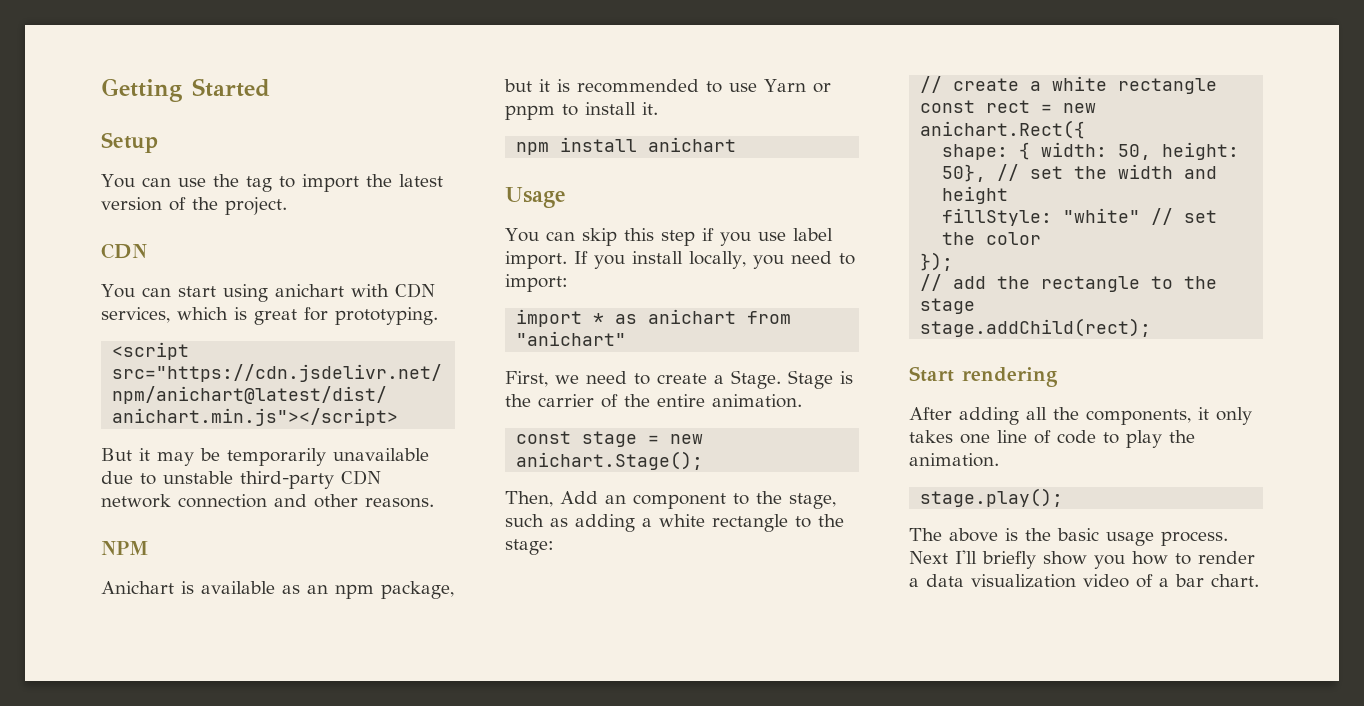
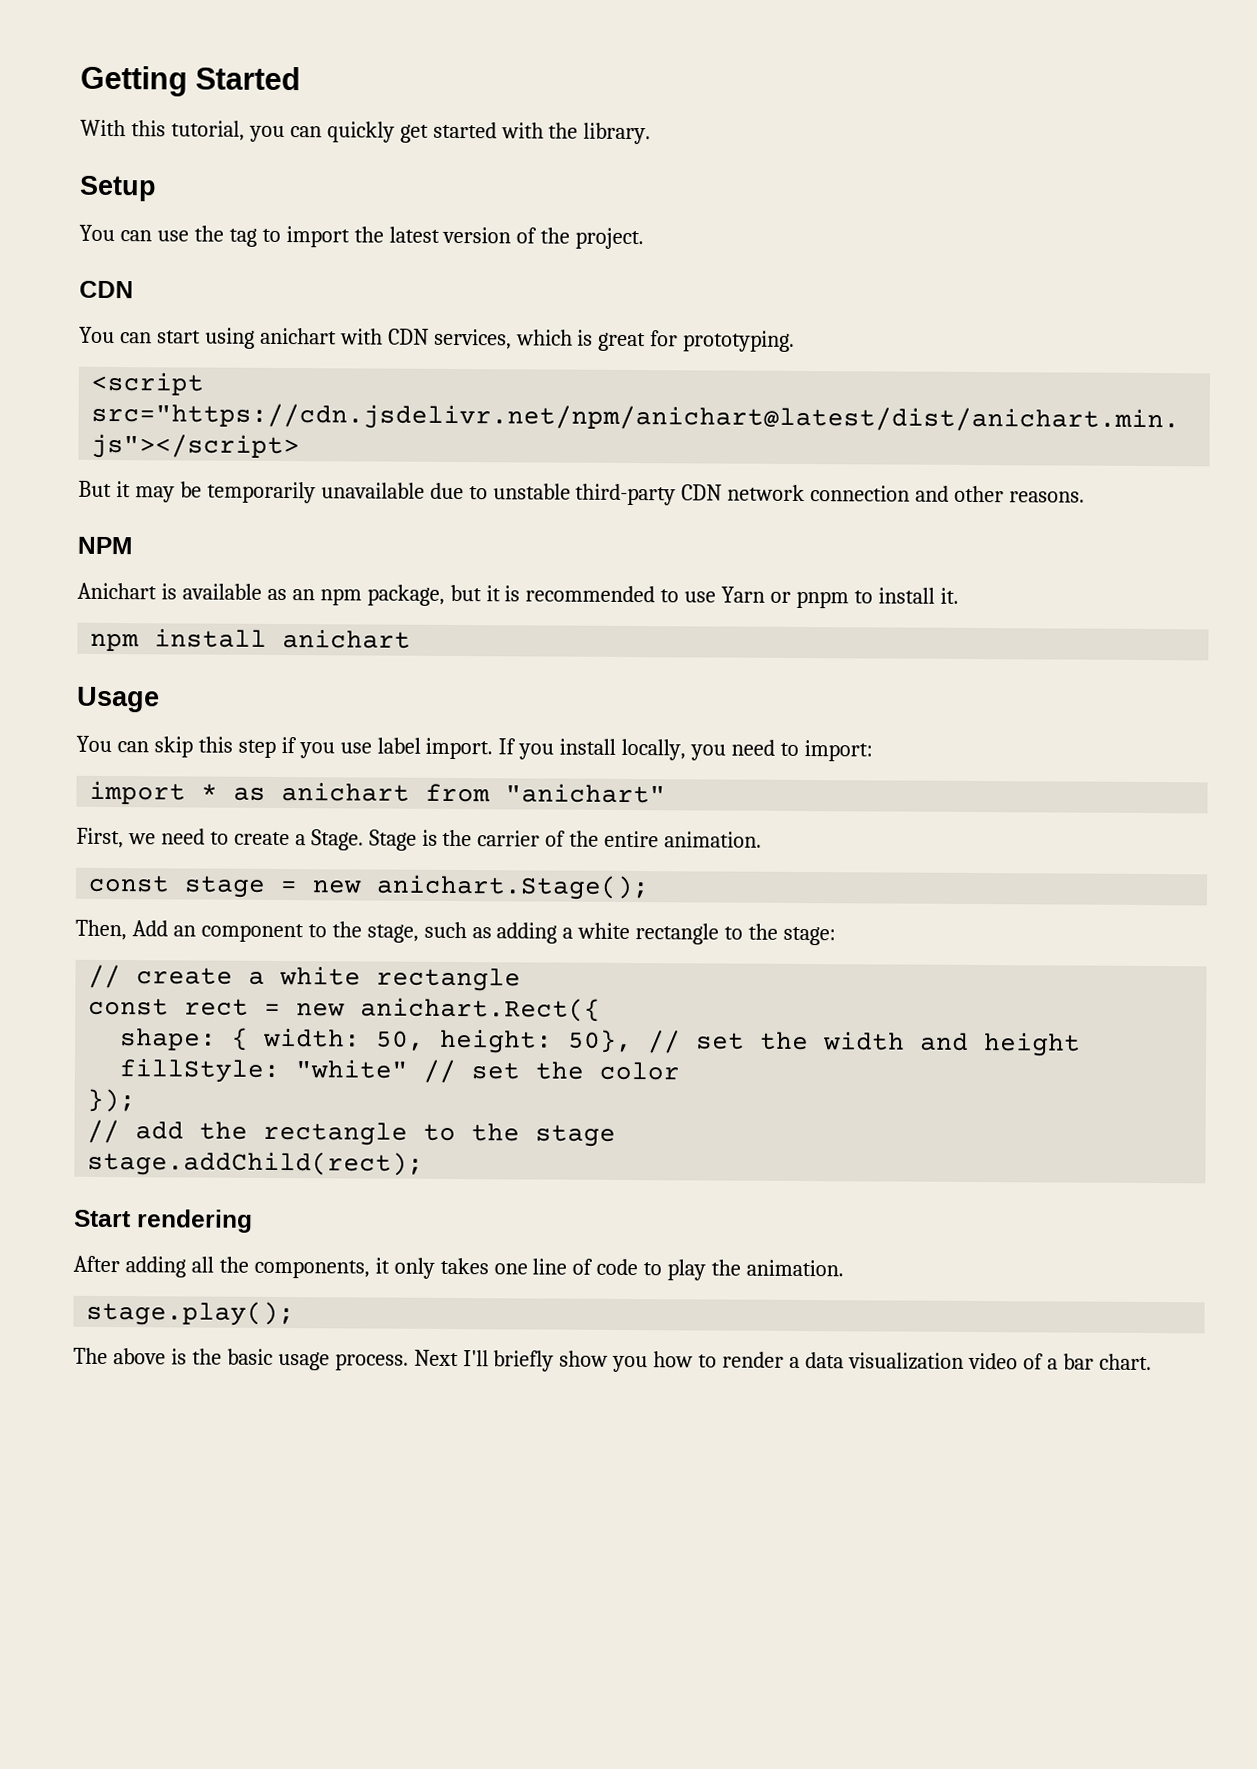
+ With this tutorial, you can quickly get started with the library.

